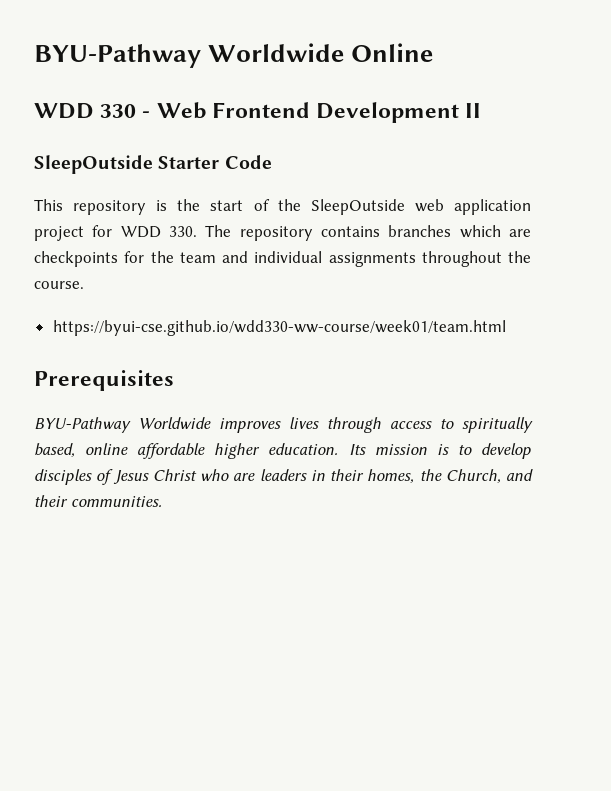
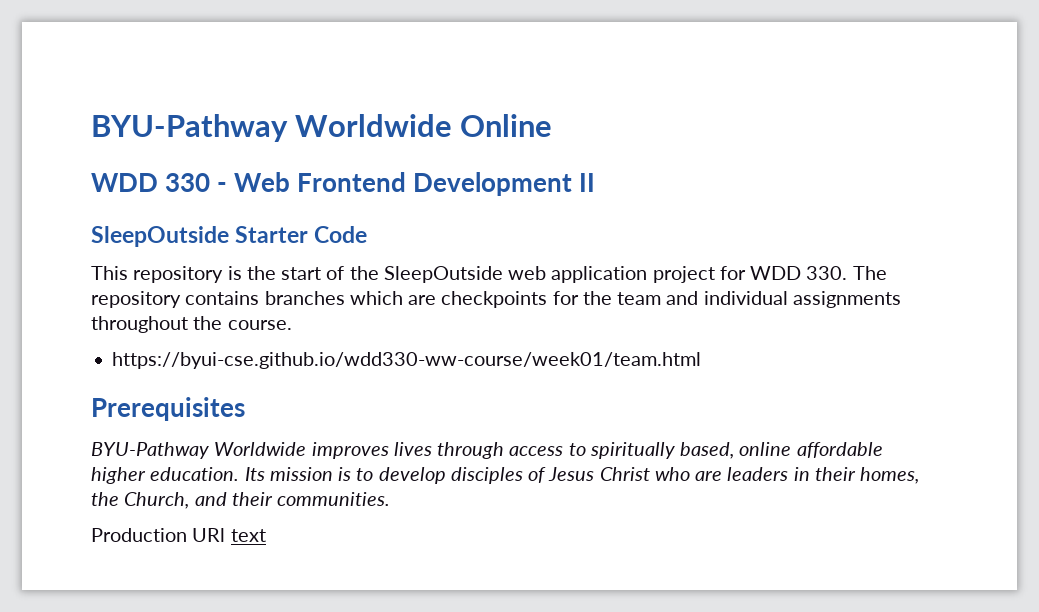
+ Production URl text

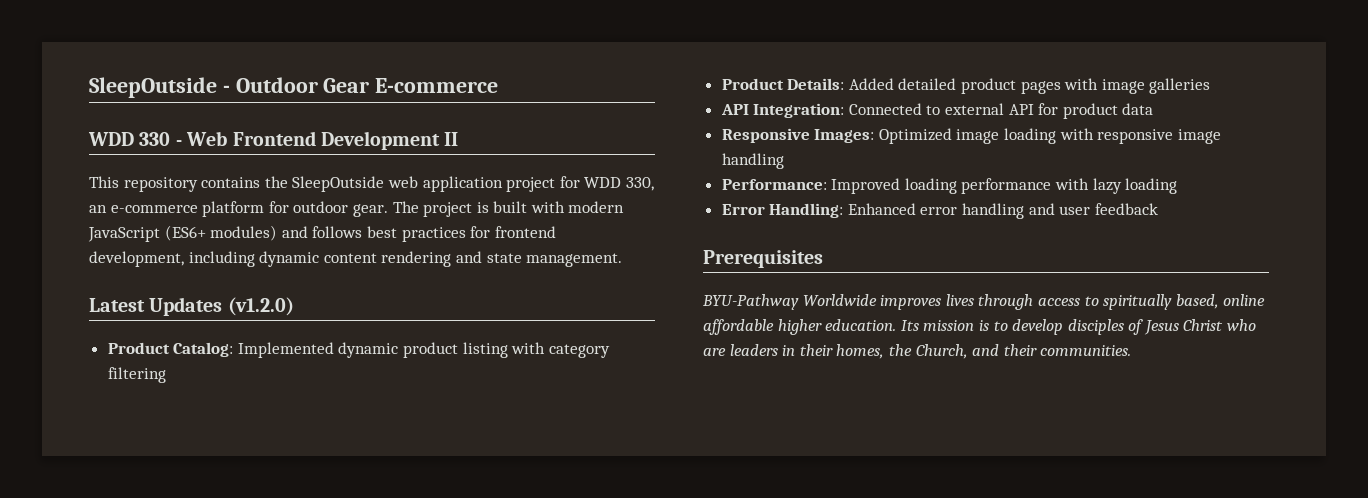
- BYU-Pathway Worldwide Online
+ SleepOutside - Outdoor Gear E-commerce
- SleepOutside Starter Code
- This repository is the start of the SleepOutside web application project for WDD 330. The repository contains branches which are checkpoints for the team and individual assignments throughout the course.
- https://byui-cse.github.io/wdd330-ww-course/week01/team.html
+ This repository contains the SleepOutside web application project for WDD 330, an e-commerce platform for outdoor gear. The project is built with modern JavaScript (ES6+ modules) and follows best practices for frontend development, including dynamic content rendering and state management.
+ Latest Updates (v1.2.0)
+ Product Catalog: Implemented dynamic product listing with category filtering
+ Product Details: Added detailed product pages with image galleries
+ API Integration: Connected to external API for product data
+ Responsive Images: Optimized image loading with responsive image handling
+ Performance: Improved loading performance with lazy loading
+ Error Handling: Enhanced error handling and user feedback
- Production URl text

